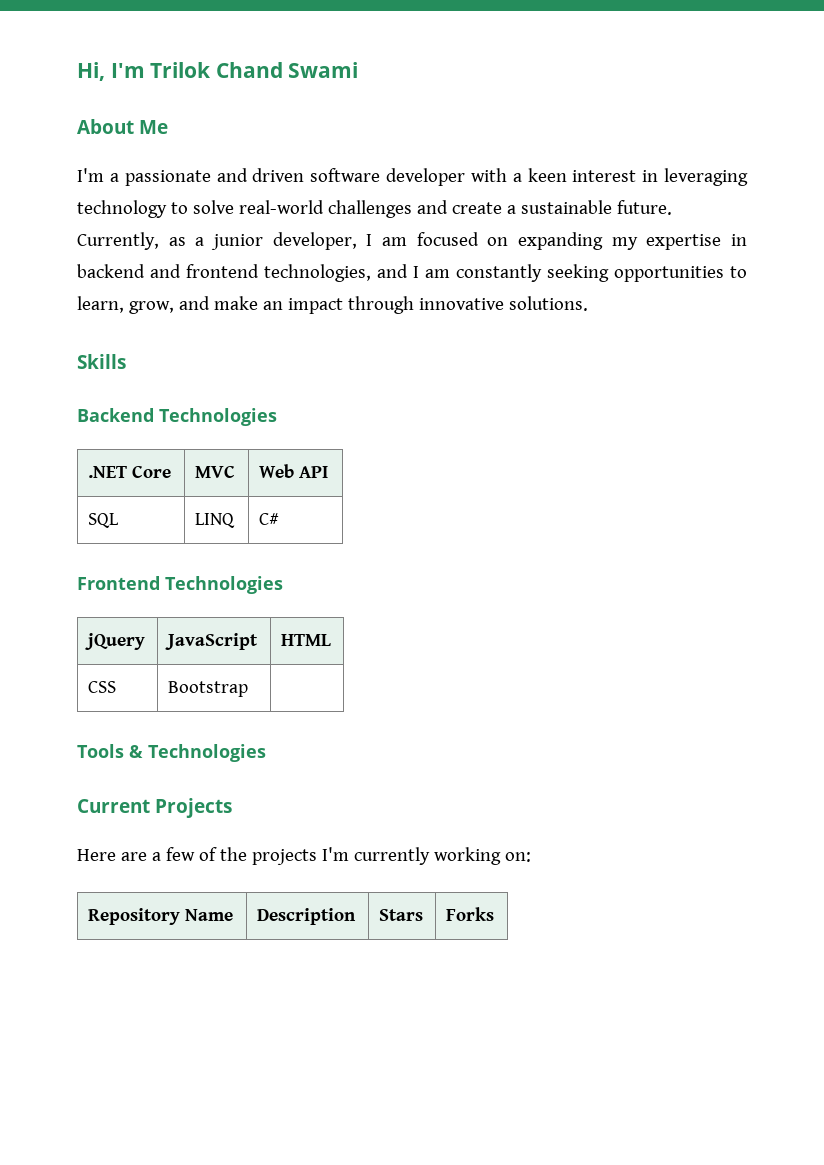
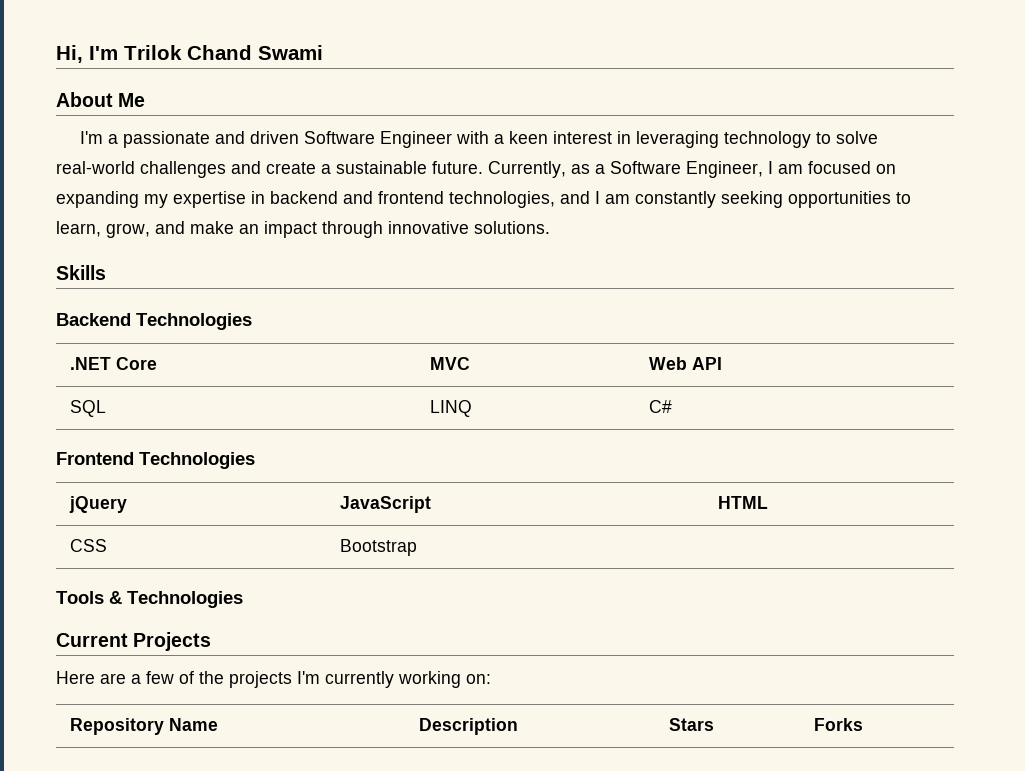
- I'm a passionate and driven software developer with a keen interest in leveraging technology to solve real-world challenges and create a sustainable future.
+ I'm a passionate and driven Software Engineer with a keen interest in leveraging technology to solve real-world challenges and create a sustainable future.
- Currently, as a junior developer, I am focused on expanding my expertise in backend and frontend technologies, and I am constantly seeking opportunities to learn, grow, and make an impact through innovative solutions.
+ Currently, as a Software Engineer, I am focused on expanding my expertise in backend and frontend technologies, and I am constantly seeking opportunities to learn, grow, and make an impact through innovative solutions.

